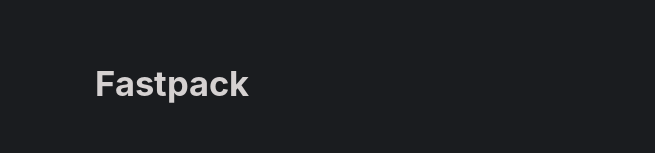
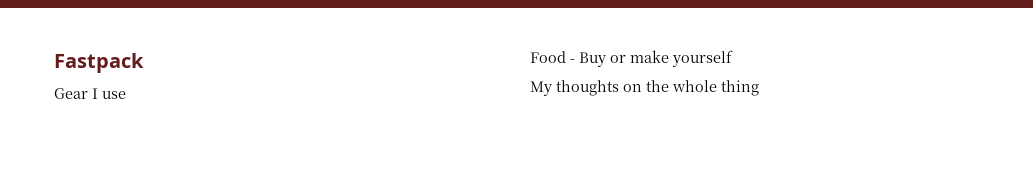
+ Gear I use
+ Food - Buy or make yourself
+ My thoughts on the whole thing

